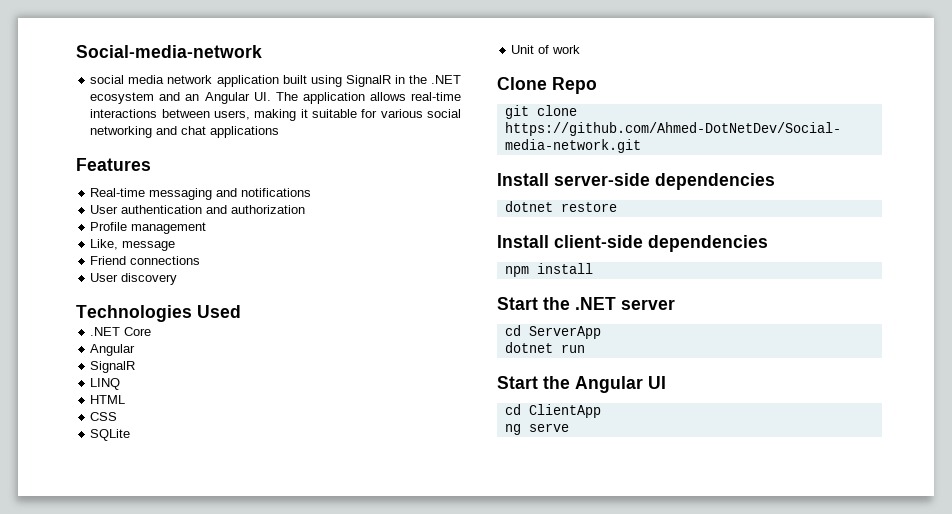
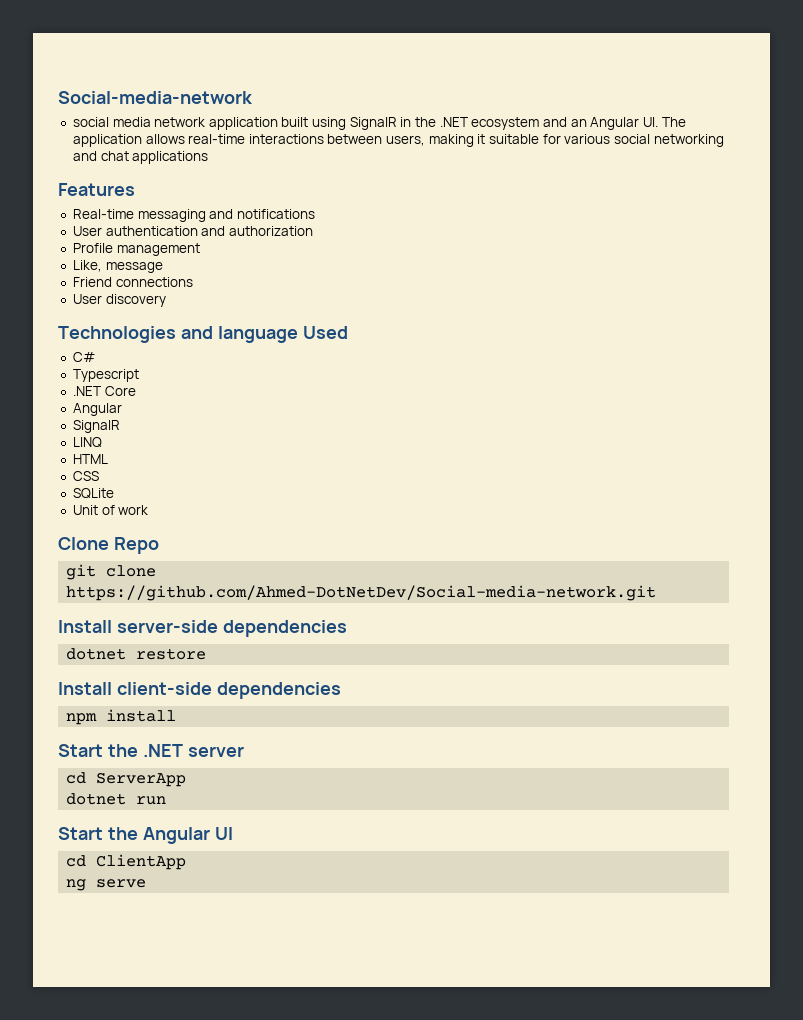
- Technologies Used
+ Technologies and language Used
+ C#
+ Typescript

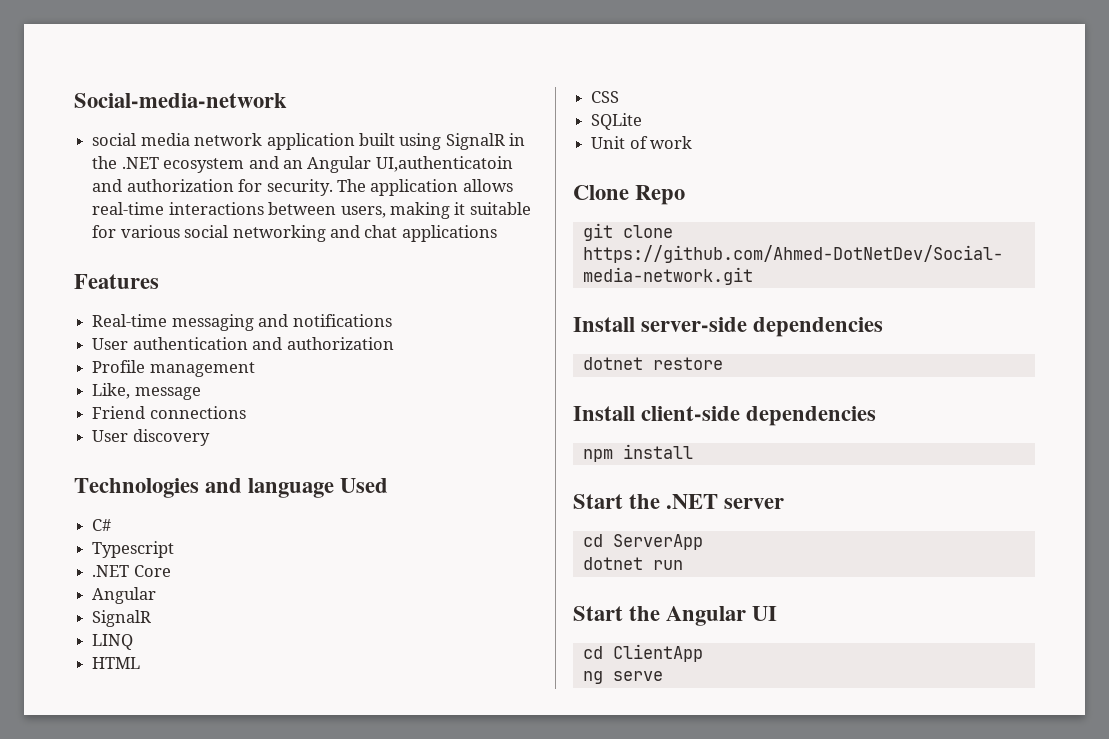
- social media network application built using SignalR in the .NET ecosystem and an Angular UI. The application allows real-time interactions between users, making it suitable for various social networking and chat applications
+ social media network application built using SignalR in the .NET ecosystem and an Angular UI,authenticatoin and authorization for security. The application allows real-time interactions between users, making it suitable for various social networking and chat applications

